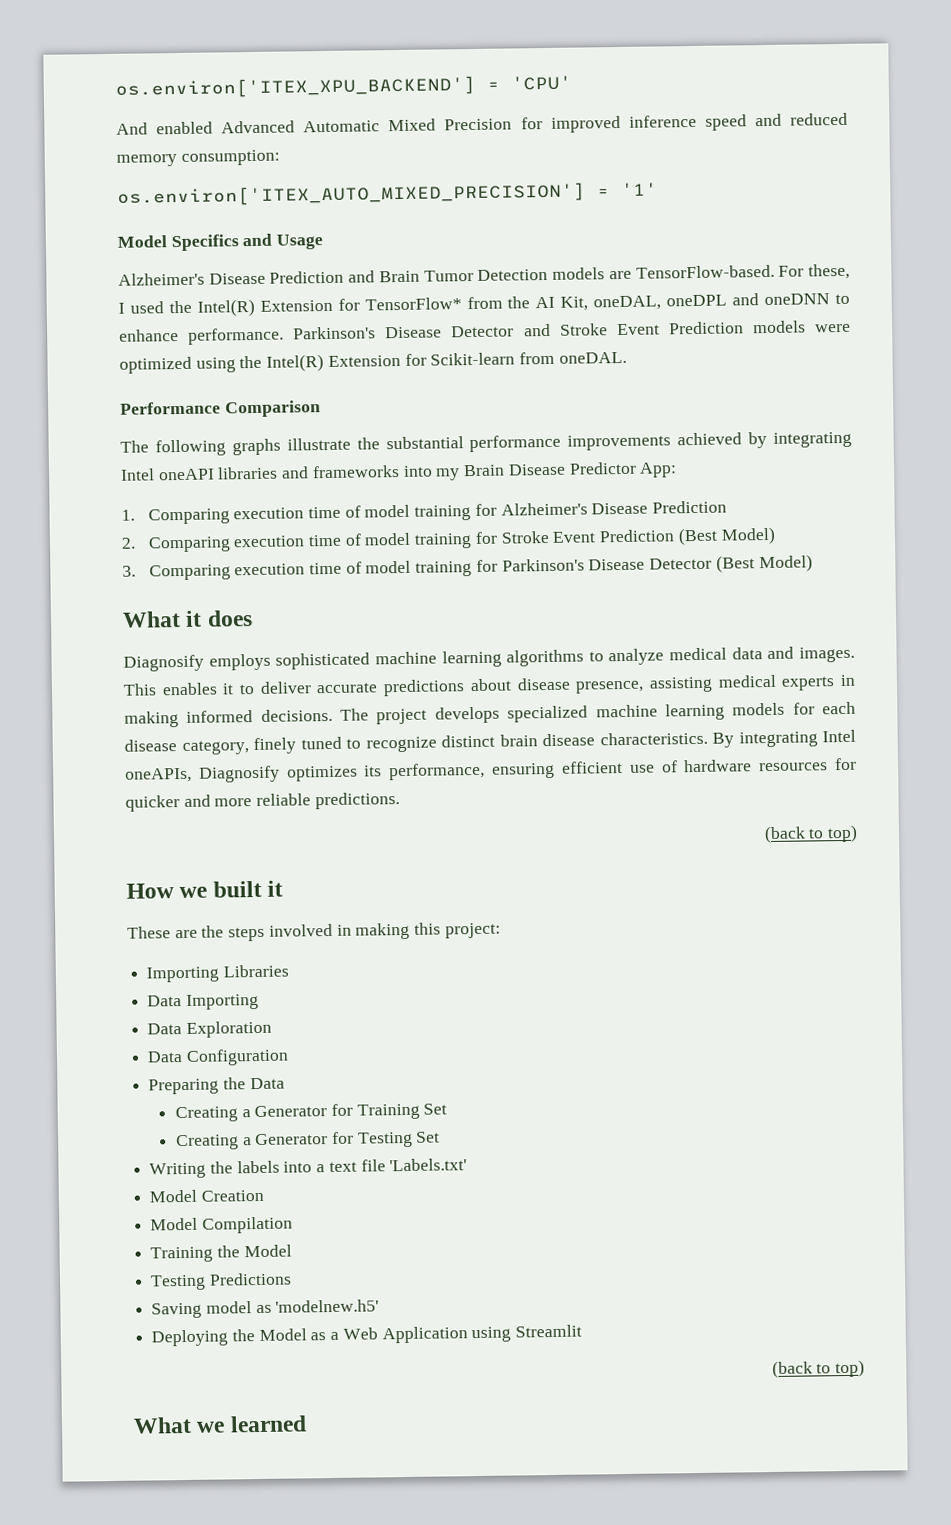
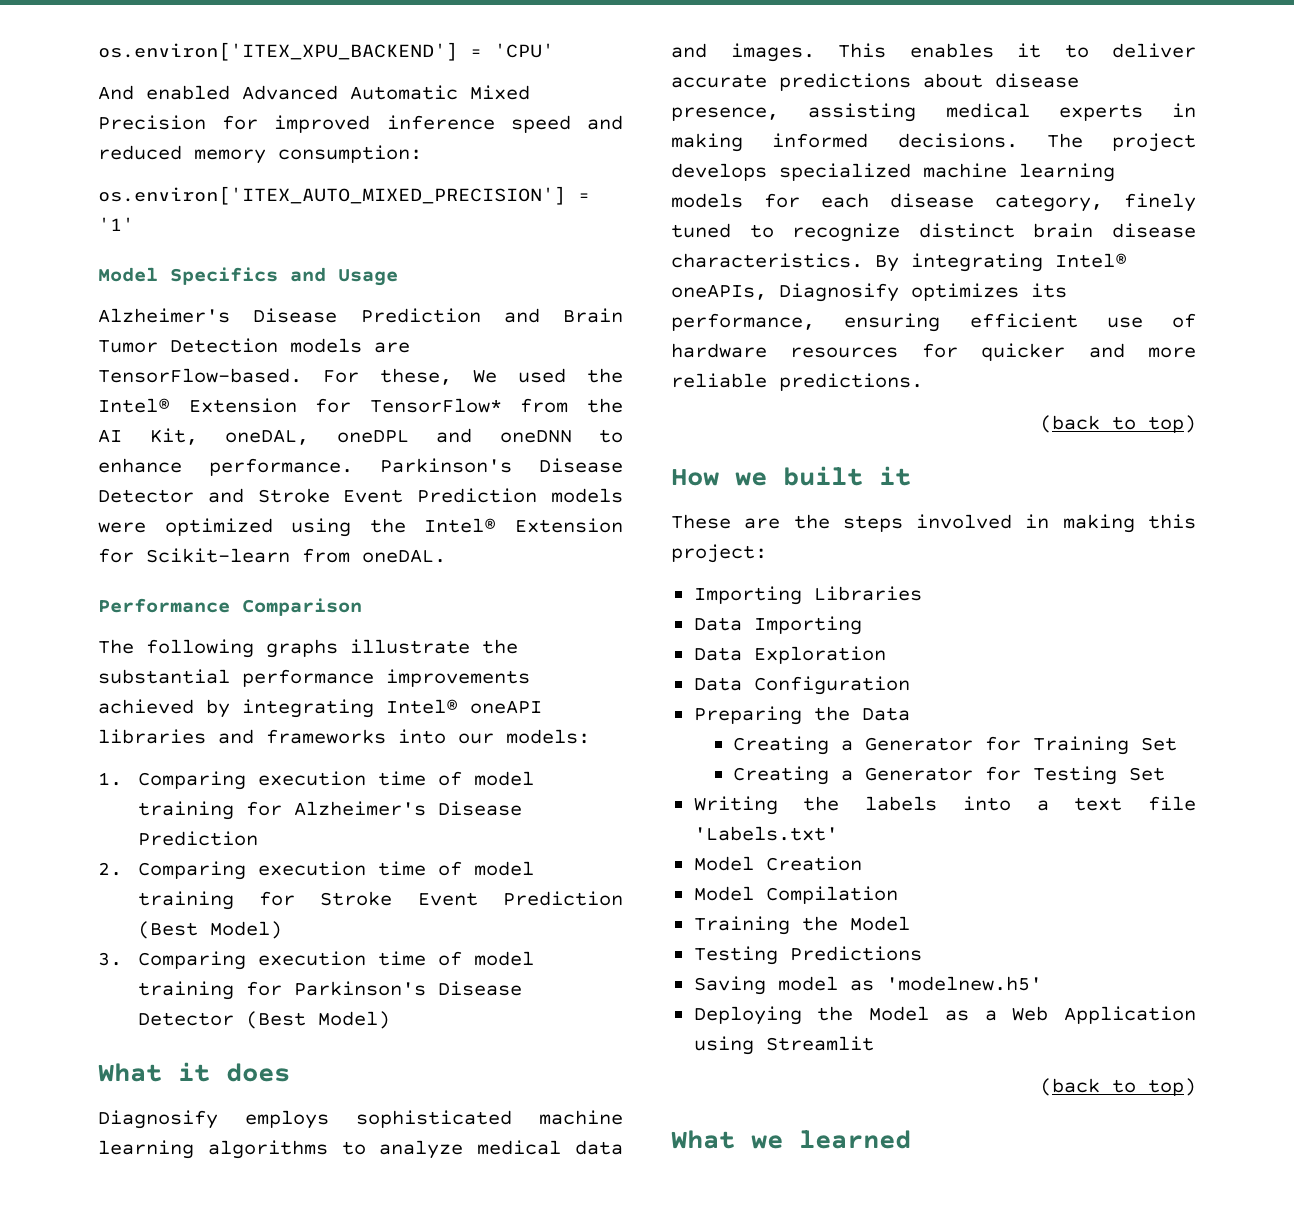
- For these, I used the Intel(R) Extension for TensorFlow* from the AI Kit, oneDAL, oneDPL and oneDNN to enhance performance.
+ For these, We used the Intel® Extension for TensorFlow* from the AI Kit, oneDAL, oneDPL and oneDNN to enhance performance.
- Parkinson's Disease Detector and Stroke Event Prediction models were optimized using the Intel(R) Extension for Scikit-learn from oneDAL.
+ Parkinson's Disease Detector and Stroke Event Prediction models were optimized using the Intel® Extension for Scikit-learn from oneDAL.
- The following graphs illustrate the substantial performance improvements achieved by integrating Intel oneAPI libraries and frameworks into my Brain Disease Predictor App:
+ The following graphs illustrate the substantial performance improvements achieved by integrating Intel® oneAPI libraries and frameworks into our models:
- By integrating Intel oneAPIs, Diagnosify optimizes its performance, ensuring efficient use of hardware resources for quicker and more reliable predictions.
+ By integrating Intel® oneAPIs, Diagnosify optimizes its performance, ensuring efficient use of hardware resources for quicker and more reliable predictions.

